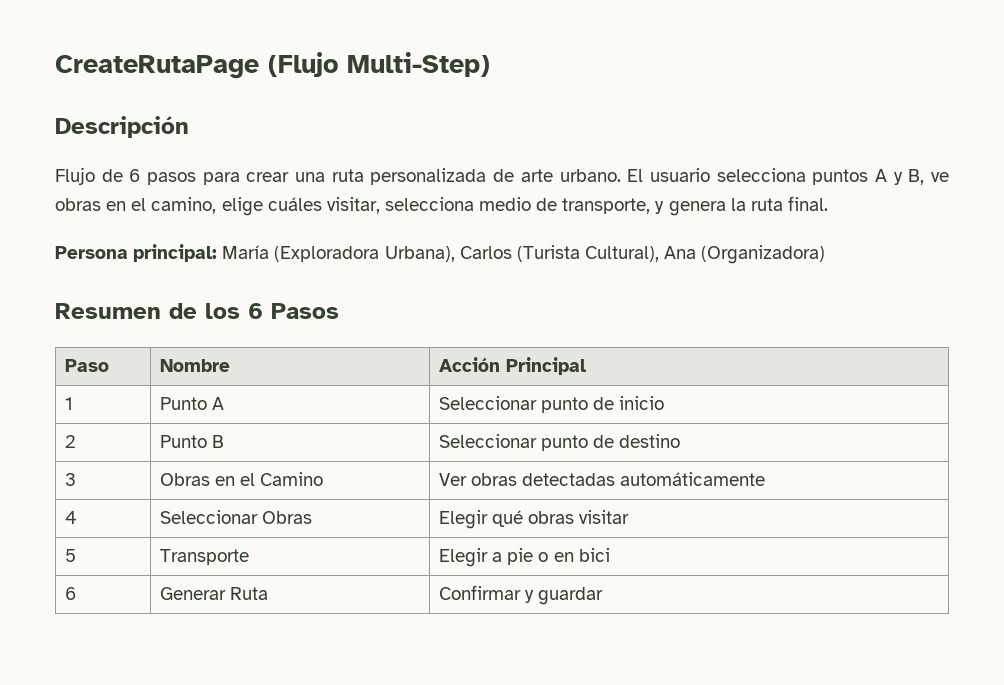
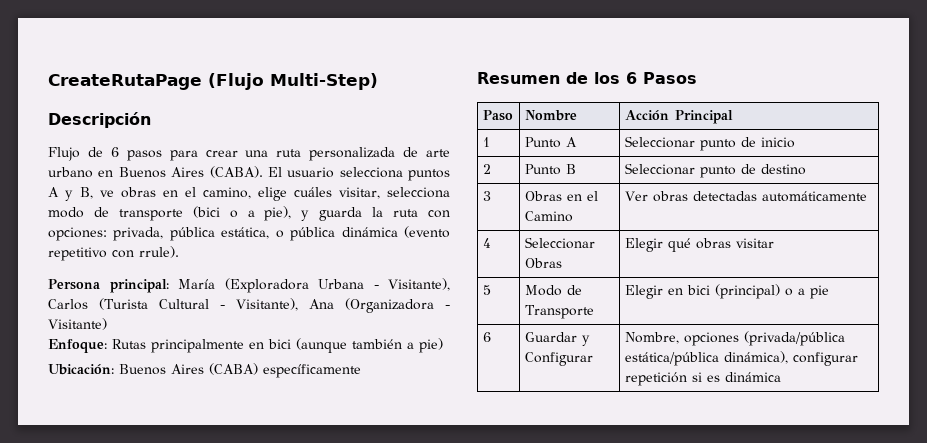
- Flujo de 6 pasos para crear una ruta personalizada de arte urbano.
+ Flujo de 6 pasos para crear una ruta personalizada de arte urbano en Buenos Aires (CABA).
- El usuario selecciona puntos A y B, ve obras en el camino, elige cuáles visitar, selecciona medio de transporte, y genera la ruta final.
- Persona principal: María (Exploradora Urbana), Carlos (Turista Cultural), Ana (Organizadora)
+ El usuario selecciona puntos A y B, ve obras en el camino, elige cuáles visitar, selecciona modo de transporte (bici o a pie), y guarda la ruta con opciones: privada, pública estática, o pública dinámica (evento repetitivo con rrule).
+ Persona principal: María (Exploradora Urbana - Visitante), Carlos (Turista Cultural - Visitante), Ana (Organizadora - Visitante)
+ Enfoque: Rutas principalmente en bici (aunque también a pie)
+ Ubicación: Buenos Aires (CABA) específicamente
- 5 | Transporte | Elegir a pie o en bici
- 6 | Generar Ruta | Confirmar y guardar
+ 5 | Modo de Transporte | Elegir en bici (principal) o a pie
+ 6 | Guardar y Configurar | Nombre, opciones (privada/pública estática/pública dinámica), configurar repetición si es dinámica

